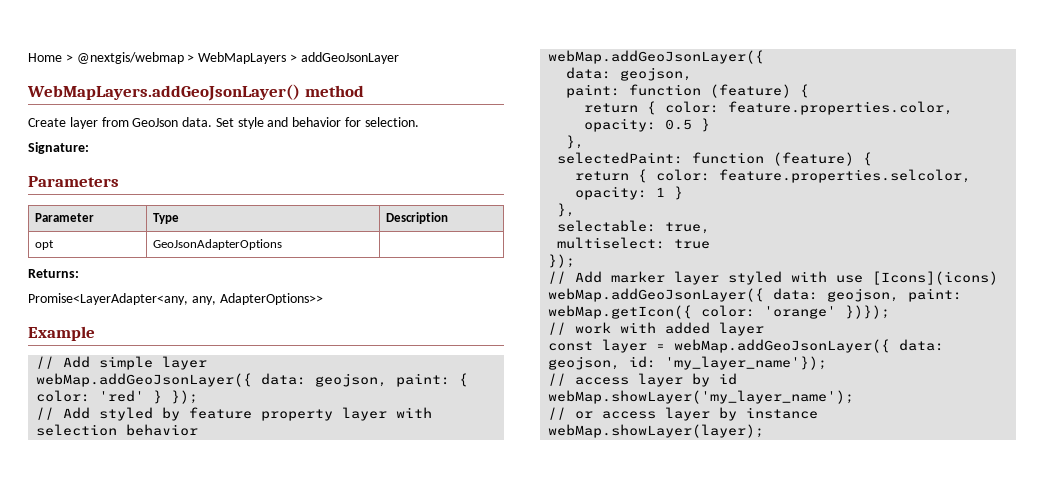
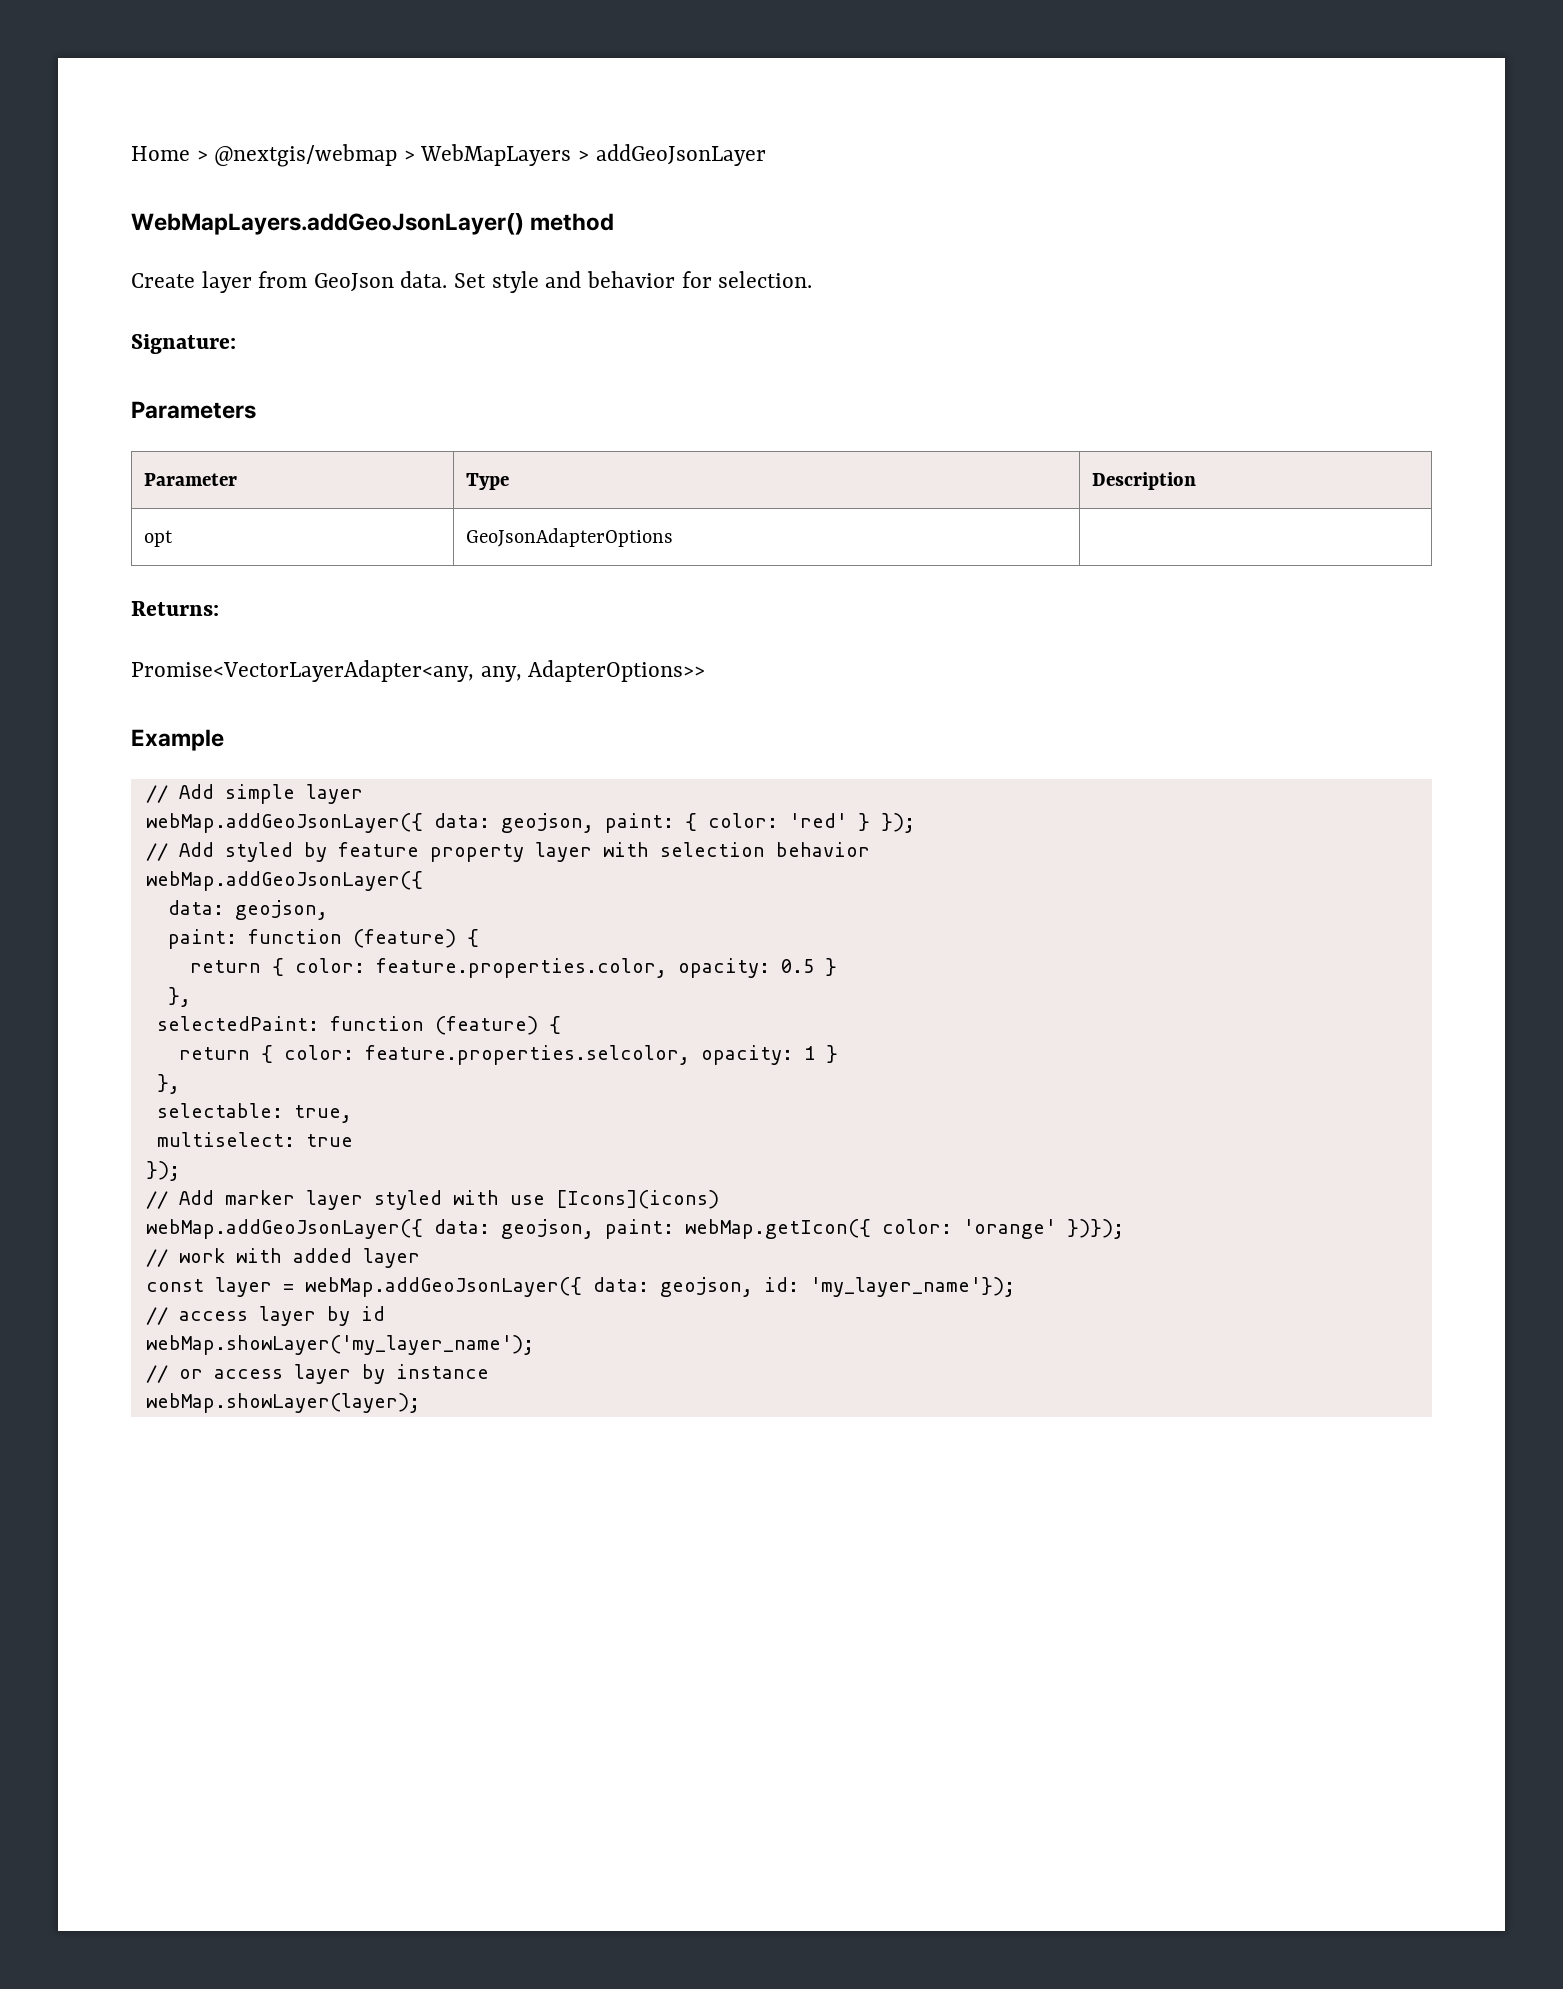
- Promise<LayerAdapter<any, any, AdapterOptions>>
+ Promise<VectorLayerAdapter<any, any, AdapterOptions>>

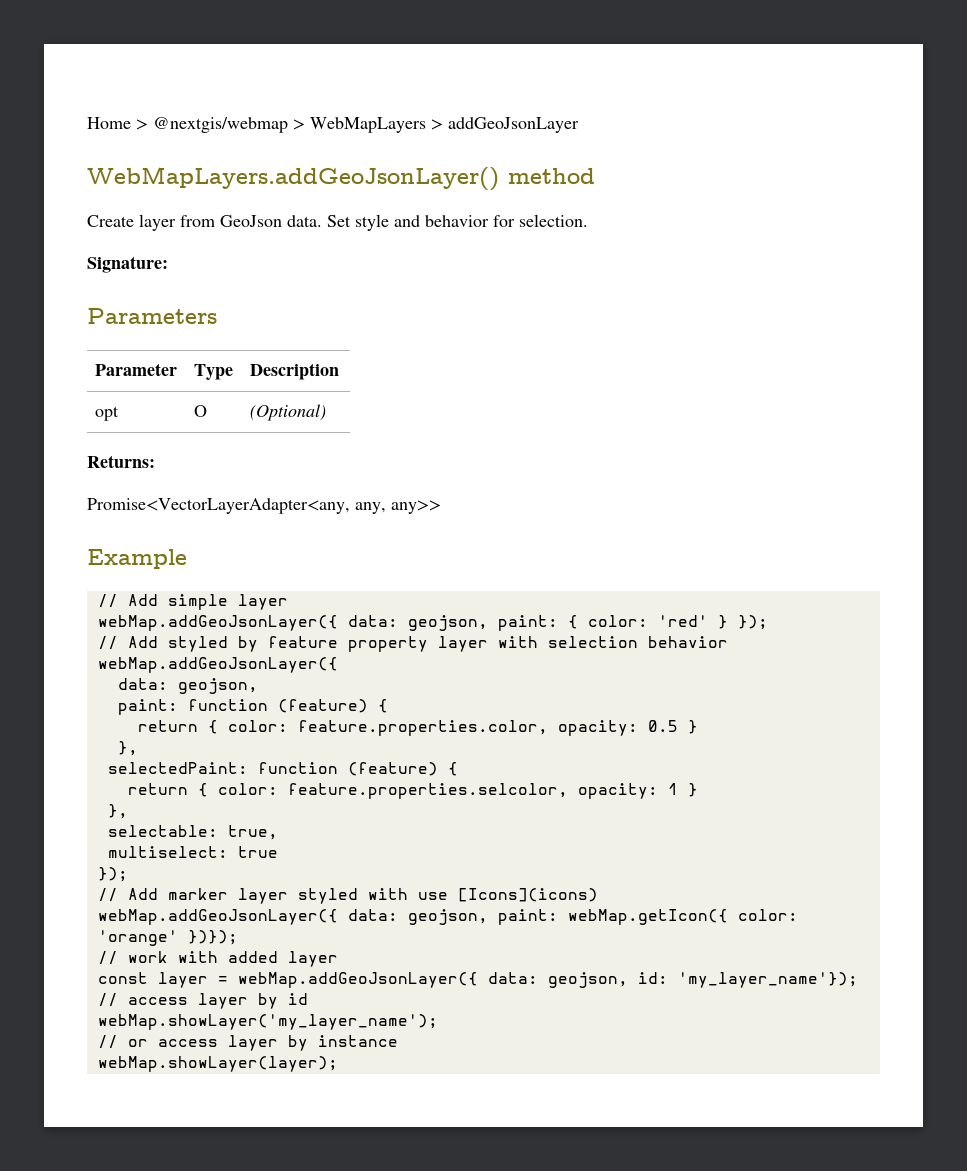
- opt | GeoJsonAdapterOptions |
+ opt | O | (Optional)
- Promise<VectorLayerAdapter<any, any, AdapterOptions>>
+ Promise<VectorLayerAdapter<any, any, any>>

